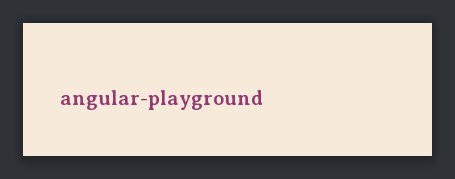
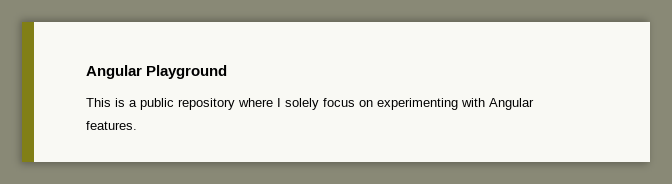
- angular-playground
+ Angular Playground
+ This is a public repository where I solely focus on experimenting with Angular features.

